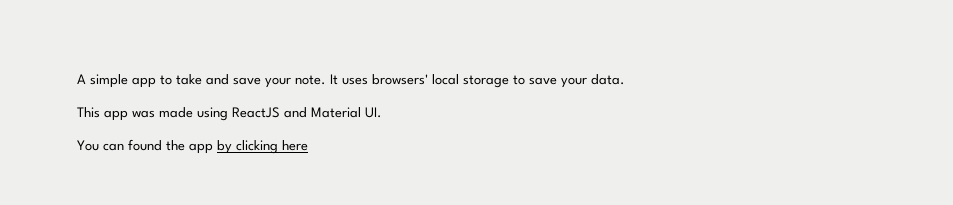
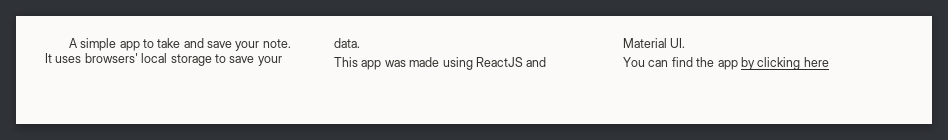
- You can found the app by clicking here
+ You can find the app by clicking here

